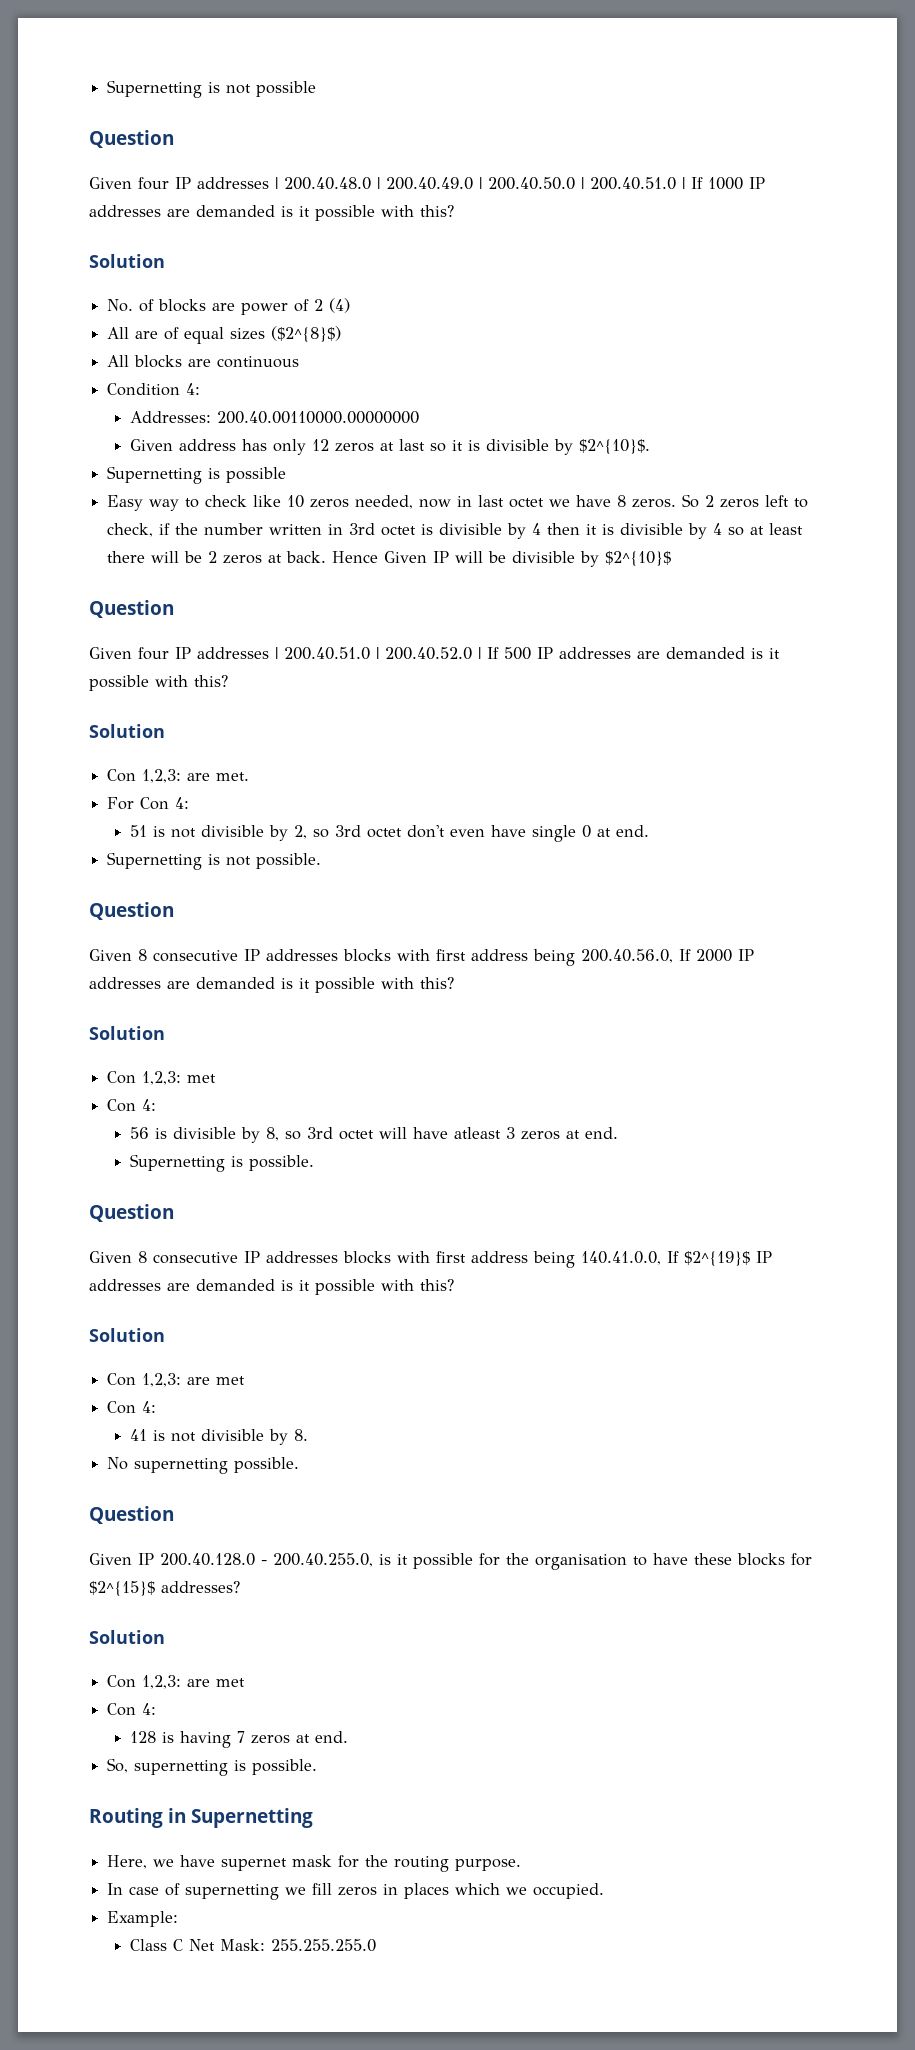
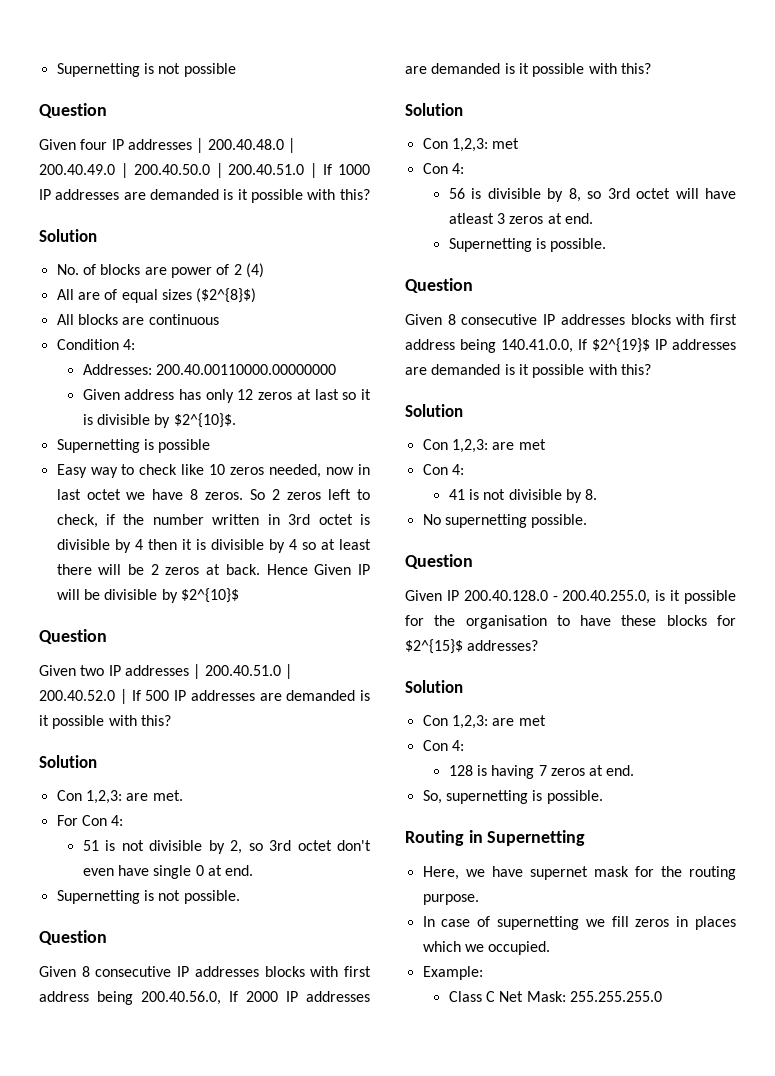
- Given four IP addresses | 200.40.51.0 | 200.40.52.0 | If 500 IP addresses are demanded is it possible with this?
+ Given two IP addresses | 200.40.51.0 | 200.40.52.0 | If 500 IP addresses are demanded is it possible with this?

